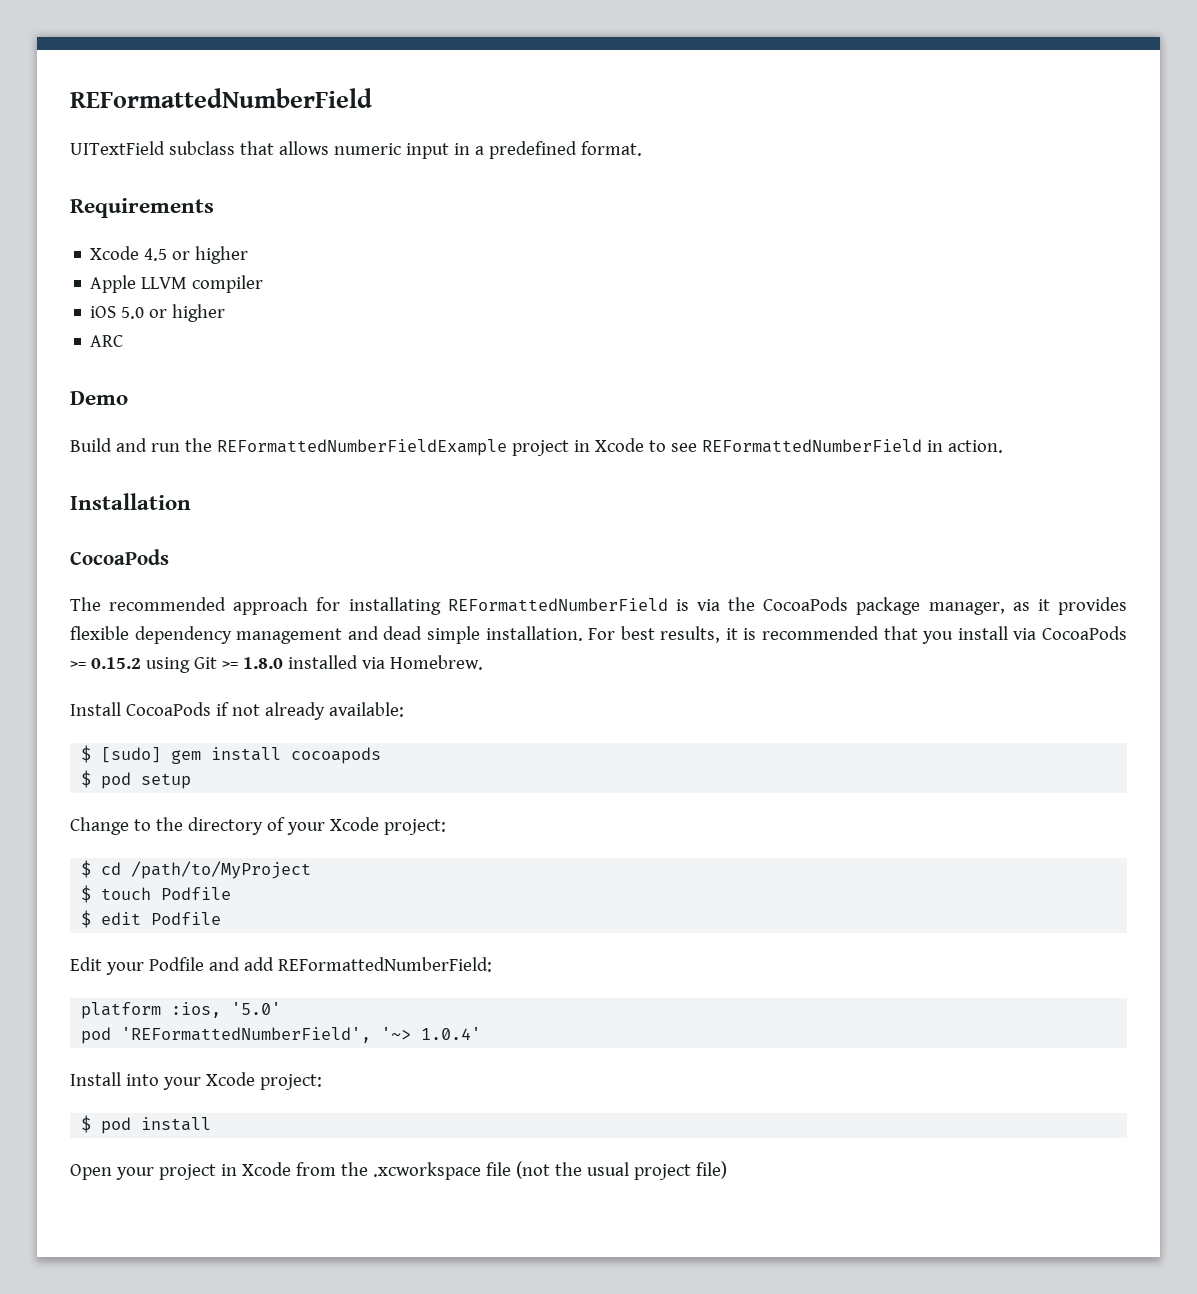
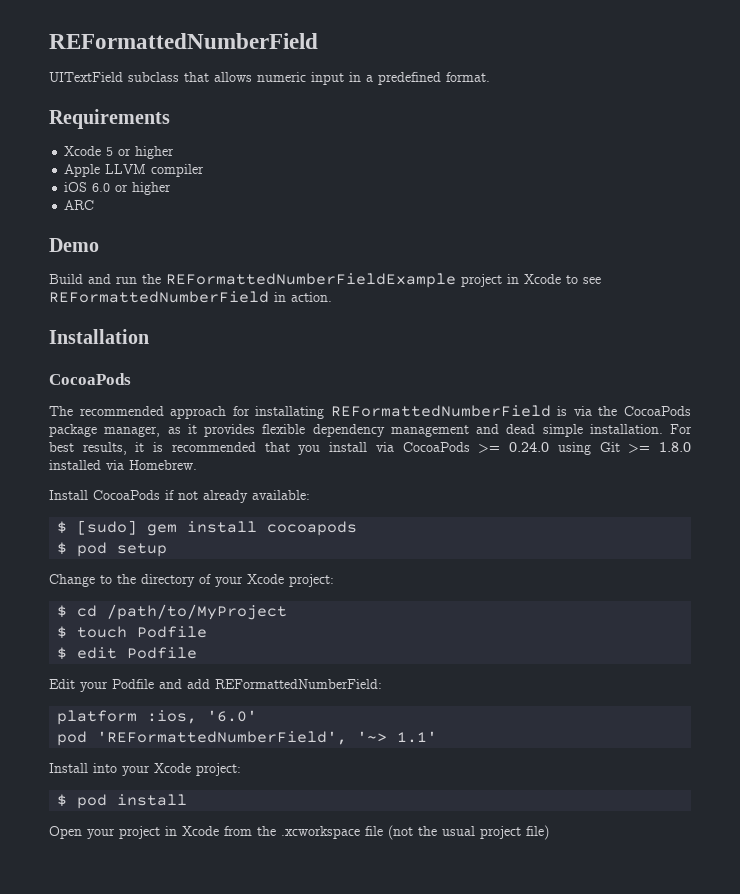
- Xcode 4.5 or higher
+ Xcode 5 or higher
- iOS 5.0 or higher
+ iOS 6.0 or higher
- For best results, it is recommended that you install via CocoaPods >= 0.15.2 using Git >= 1.8.0 installed via Homebrew.
+ For best results, it is recommended that you install via CocoaPods >= 0.24.0 using Git >= 1.8.0 installed via Homebrew.
- platform :ios, '5.0'
+ platform :ios, '6.0'
- pod 'REFormattedNumberField', '~> 1.0.4'
+ pod 'REFormattedNumberField', '~> 1.1'

